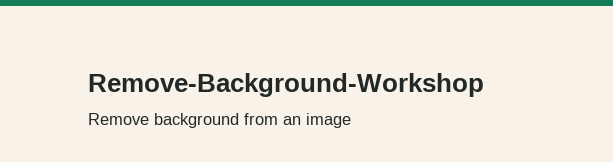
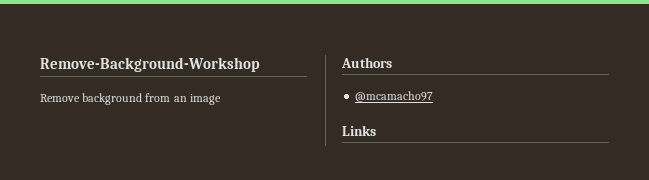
+ Authors
+ @mcamacho97
+ Links

